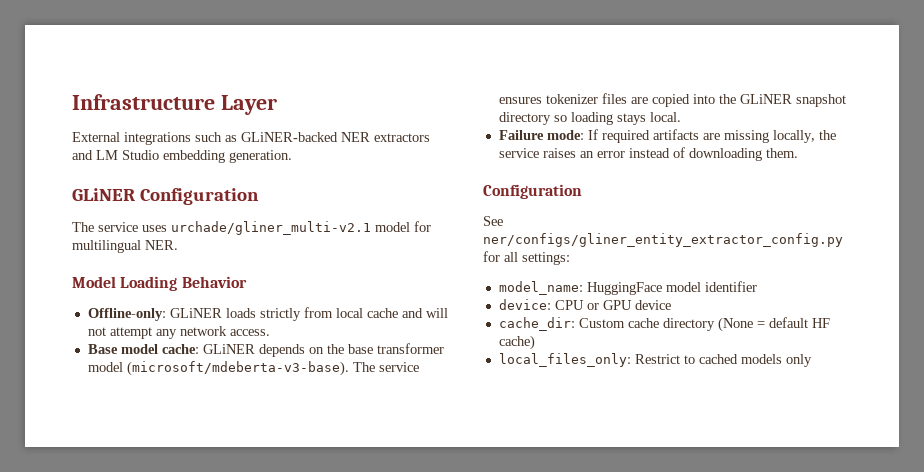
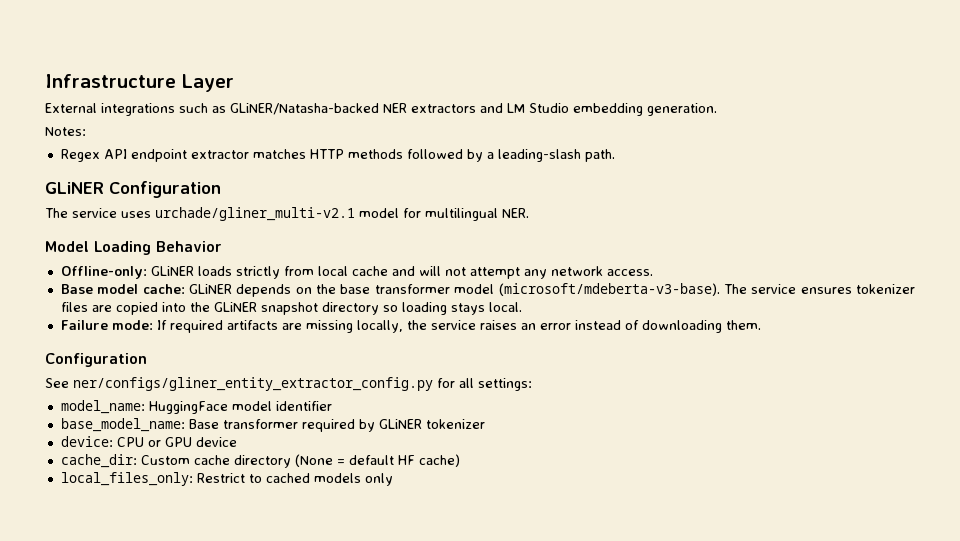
- External integrations such as GLiNER-backed NER extractors and LM Studio embedding generation.
+ External integrations such as GLiNER/Natasha-backed NER extractors and LM Studio embedding generation.
+ Notes:
+ Regex API endpoint extractor matches HTTP methods followed by a leading-slash path.
+ base_model_name: Base transformer required by GLiNER tokenizer

